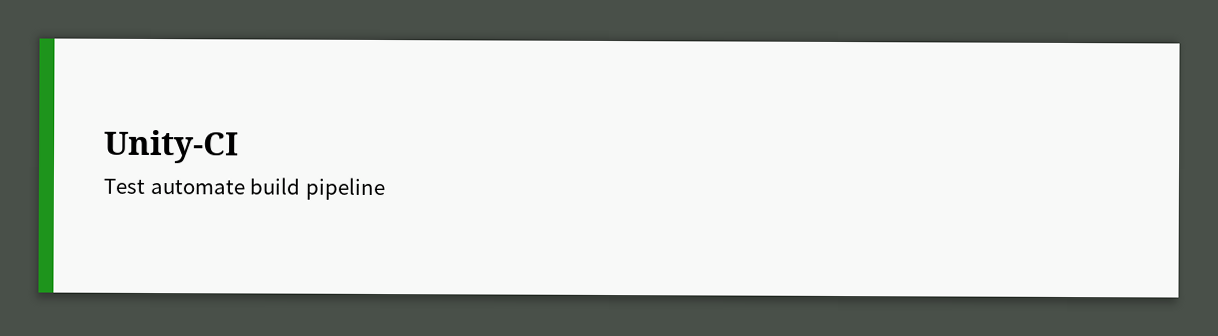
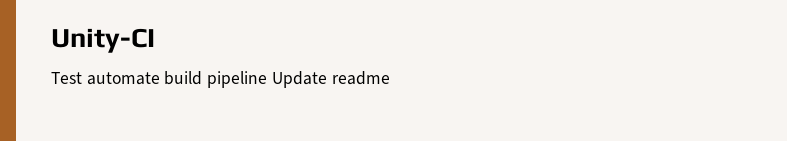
- Test automate build pipeline
+ Test automate build pipeline Update readme

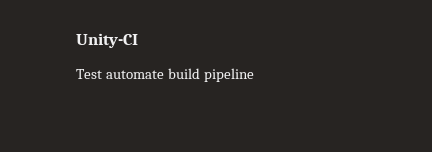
- Test automate build pipeline Update readme
+ Test automate build pipeline

